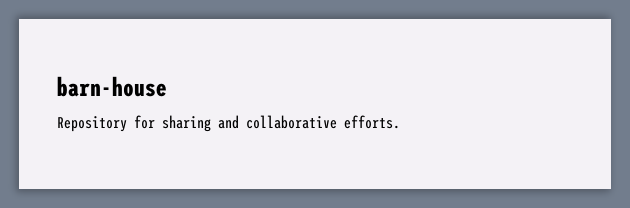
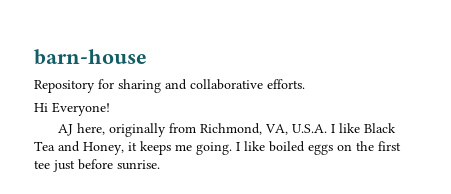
+ Hi Everyone!
+ AJ here, originally from Richmond, VA, U.S.A. I like Black Tea and Honey, it keeps me going. I like boiled eggs on the first tee just before sunrise.

